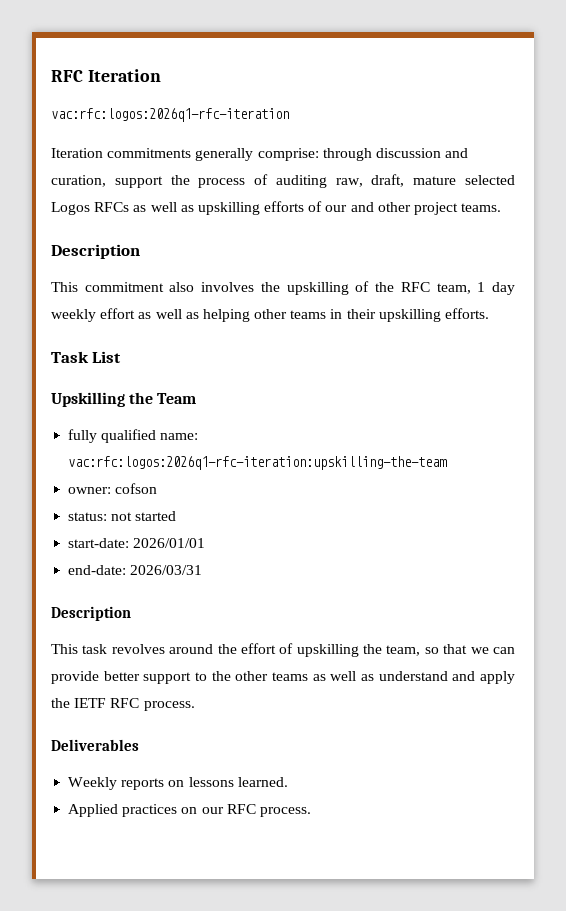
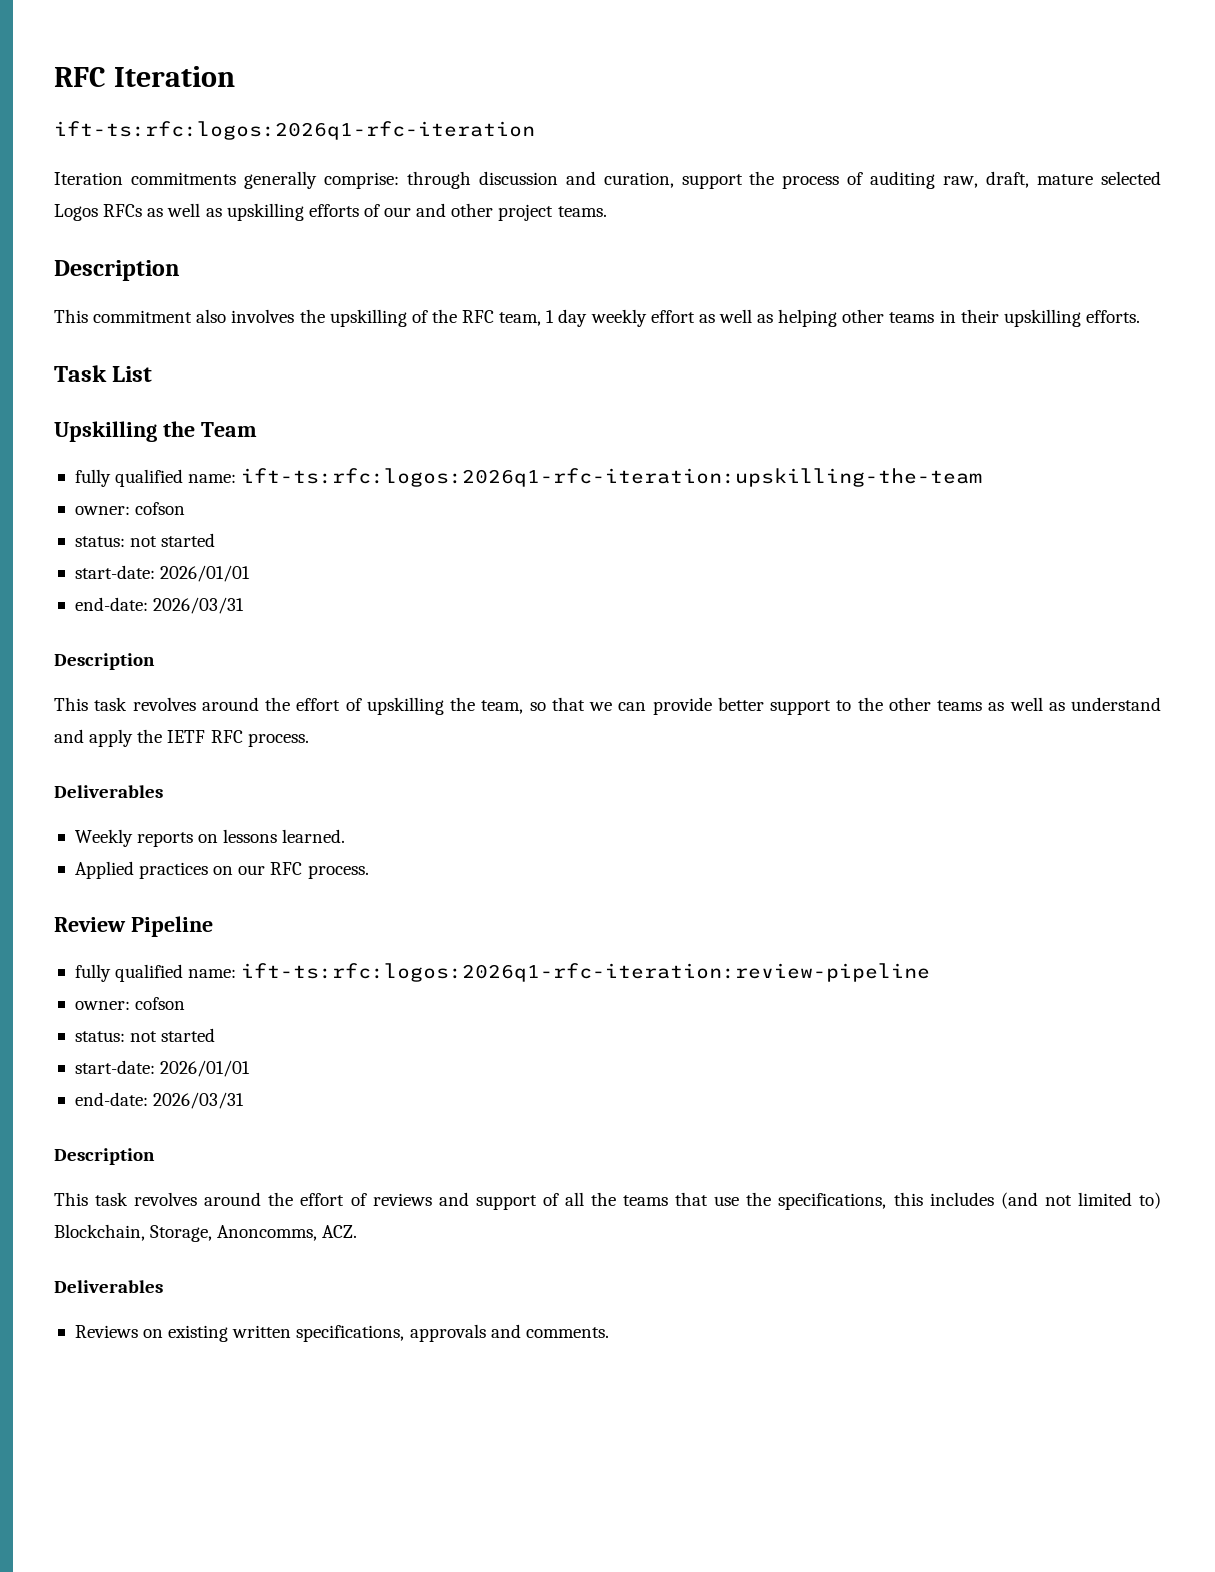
- vac:rfc:logos:2026q1-rfc-iteration
+ ift-ts:rfc:logos:2026q1-rfc-iteration
- fully qualified name: vac:rfc:logos:2026q1-rfc-iteration:upskilling-the-team
+ fully qualified name: ift-ts:rfc:logos:2026q1-rfc-iteration:upskilling-the-team
+ Review Pipeline
+ fully qualified name: ift-ts:rfc:logos:2026q1-rfc-iteration:review-pipeline
+ owner: cofson
+ status: not started
+ start-date: 2026/01/01
+ end-date: 2026/03/31
+ Description
+ This task revolves around the effort of reviews and support of all the teams that use the specifications, this includes (and not limited to) Blockchain, Storage, Anoncomms, ACZ.
+ Deliverables
+ Reviews on existing written specifications, approvals and comments.

